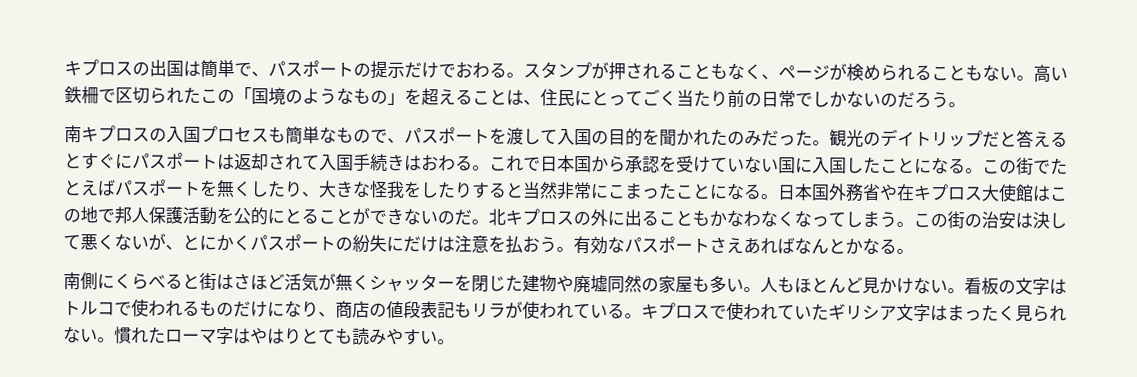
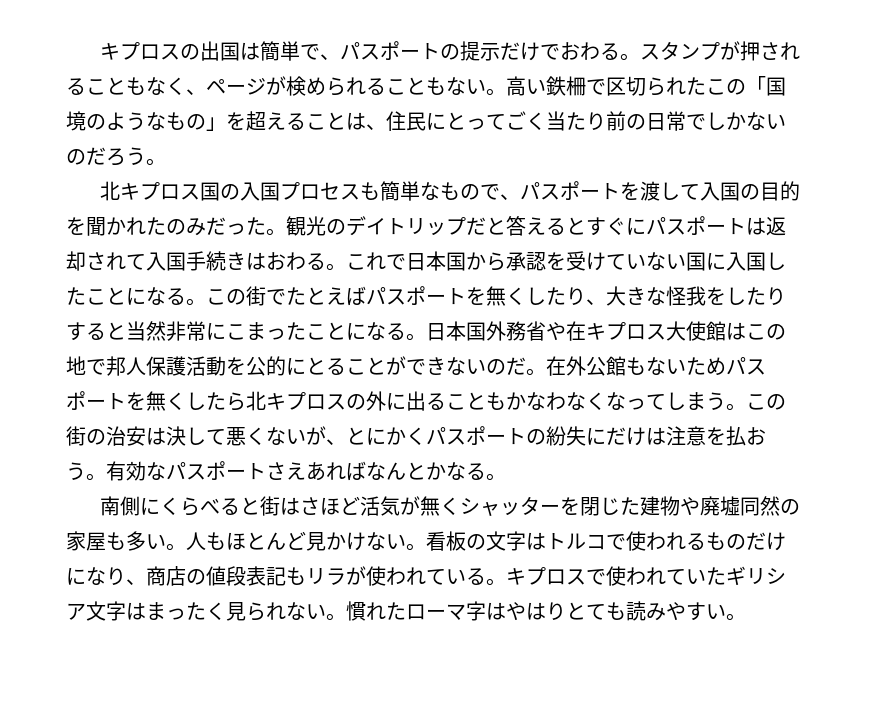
- 南キプロスの入国プロセスも簡単なもので、パスポートを渡して入国の目的を聞かれたのみだった。
+ 北キプロス国の入国プロセスも簡単なもので、パスポートを渡して入国の目的を聞かれたのみだった。
- 北キプロスの外に出ることもかなわなくなってしまう。
+ 在外公館もないためパスポートを無くしたら北キプロスの外に出ることもかなわなくなってしまう。

